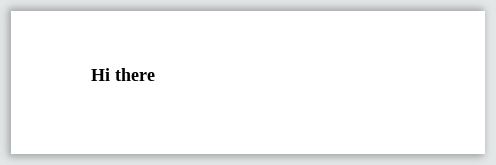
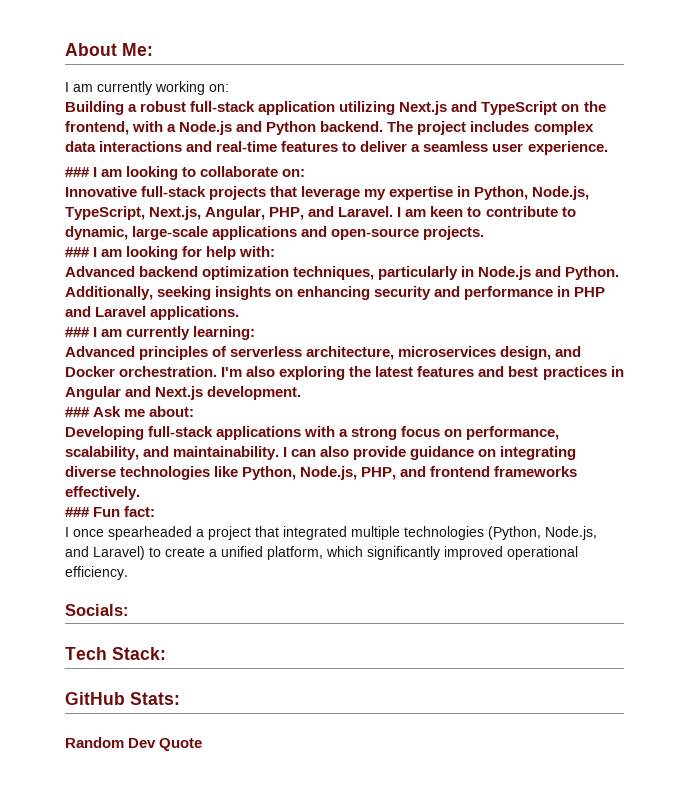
- Hi there
+ About Me:
+ I am currently working on:
+ Building a robust full-stack application utilizing Next.js and TypeScript on the frontend, with a Node.js and Python backend. The project includes complex data interactions and real-time features to deliver a seamless user experience.
+ ### I am looking to collaborate on:
+ Innovative full-stack projects that leverage my expertise in Python, Node.js, TypeScript, Next.js, Angular, PHP, and Laravel. I am keen to contribute to dynamic, large-scale applications and open-source projects.
+ ### I am looking for help with:
+ Advanced backend optimization techniques, particularly in Node.js and Python. Additionally, seeking insights on enhancing security and performance in PHP and Laravel applications.
+ ### I am currently learning:
+ Advanced principles of serverless architecture, microservices design, and Docker orchestration. I'm also exploring the latest features and best practices in Angular and Next.js development.
+ ### Ask me about:
+ Developing full-stack applications with a strong focus on performance, scalability, and maintainability. I can also provide guidance on integrating diverse technologies like Python, Node.js, PHP, and frontend frameworks effectively.
+ ### Fun fact:
+ I once spearheaded a project that integrated multiple technologies (Python, Node.js, and Laravel) to create a unified platform, which significantly improved operational efficiency.
+ Socials:
+ Tech Stack:
+ GitHub Stats:
+ Random Dev Quote

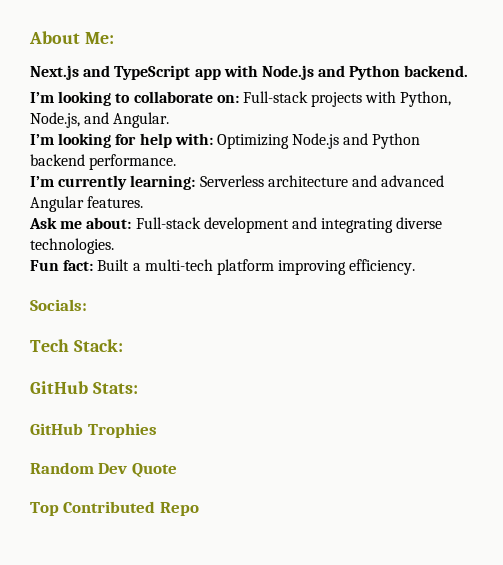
- I am currently working on:
- Building a robust full-stack application utilizing Next.js and TypeScript on the frontend, with a Node.js and Python backend. The project includes complex data interactions and real-time features to deliver a seamless user experience.
- ### I am looking to collaborate on:
- Innovative full-stack projects that leverage my expertise in Python, Node.js, TypeScript, Next.js, Angular, PHP, and Laravel. I am keen to contribute to dynamic, large-scale applications and open-source projects.
- ### I am looking for help with:
- Advanced backend optimization techniques, particularly in Node.js and Python. Additionally, seeking insights on enhancing security and performance in PHP and Laravel applications.
- ### I am currently learning:
- Advanced principles of serverless architecture, microservices design, and Docker orchestration. I'm also exploring the latest features and best practices in Angular and Next.js development.
- ### Ask me about:
- Developing full-stack applications with a strong focus on performance, scalability, and maintainability. I can also provide guidance on integrating diverse technologies like Python, Node.js, PHP, and frontend frameworks effectively.
- ### Fun fact:
- I once spearheaded a project that integrated multiple technologies (Python, Node.js, and Laravel) to create a unified platform, which significantly improved operational efficiency.
+ Next.js and TypeScript app with Node.js and Python backend.
+ I’m looking to collaborate on: Full-stack projects with Python, Node.js, and Angular.
+ I’m looking for help with: Optimizing Node.js and Python backend performance.
+ I’m currently learning: Serverless architecture and advanced Angular features.
+ Ask me about: Full-stack development and integrating diverse technologies.
+ Fun fact: Built a multi-tech platform improving efficiency.
+ GitHub Trophies
+ Top Contributed Repo

